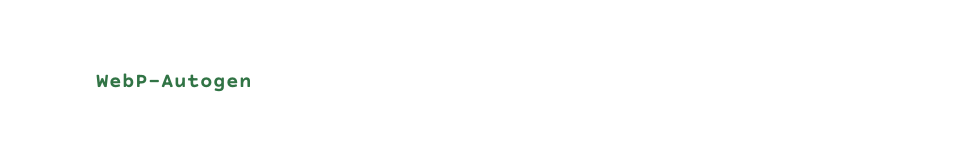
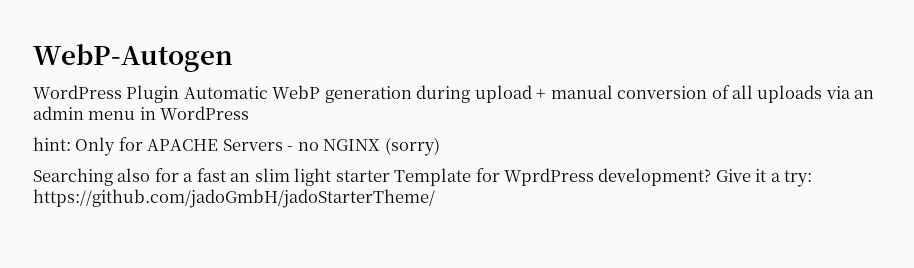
+ WordPress Plugin Automatic WebP generation during upload + manual conversion of all uploads via an admin menu in WordPress
+ hint: Only for APACHE Servers - no NGINX (sorry)
+ Searching also for a fast an slim light starter Template for WprdPress development? Give it a try: https://github.com/jadoGmbH/jadoStarterTheme/

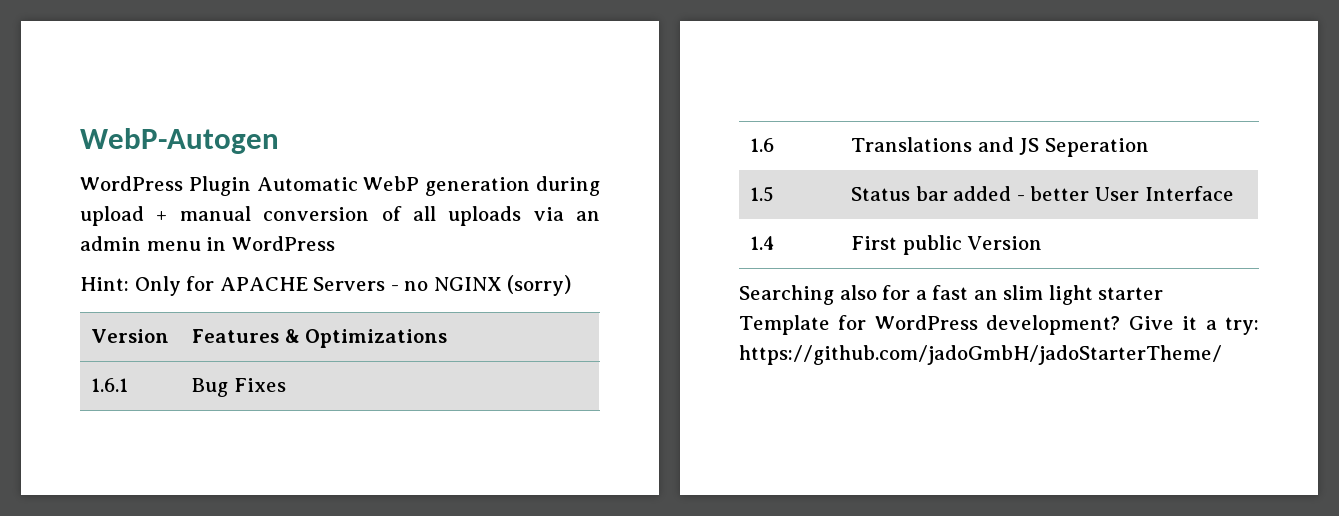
- hint: Only for APACHE Servers - no NGINX (sorry)
+ Hint: Only for APACHE Servers - no NGINX (sorry)
+ Version | Features & Optimizations
+ 1.6.1 | Bug Fixes
+ 1.6 | Translations and JS Seperation
+ 1.5 | Status bar added - better User Interface
+ 1.4 | First public Version
- Searching also for a fast an slim light starter Template for WprdPress development?
+ Searching also for a fast an slim light starter Template for WordPress development?

